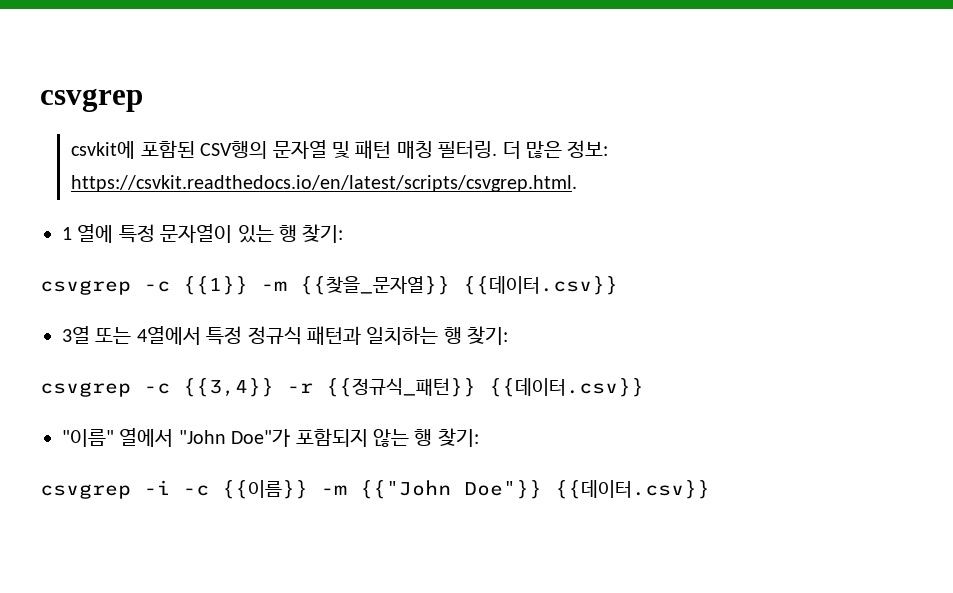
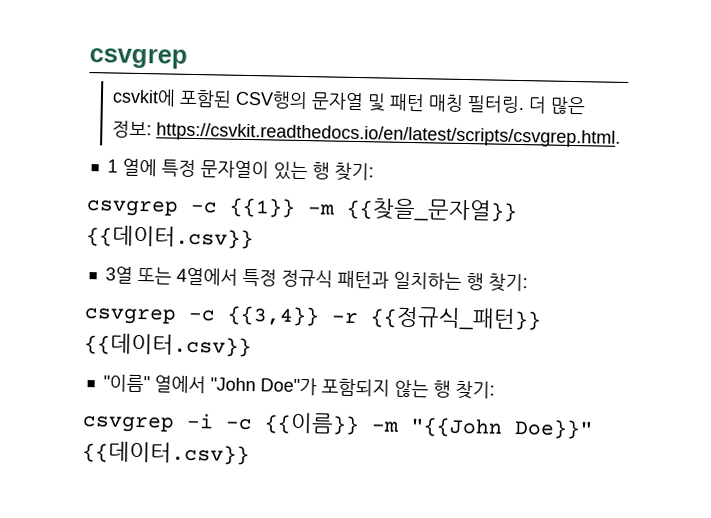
- csvgrep -i -c {{이름}} -m {{"John Doe"}} {{데이터.csv}}
+ csvgrep -i -c {{이름}} -m "{{John Doe}}" {{데이터.csv}}

